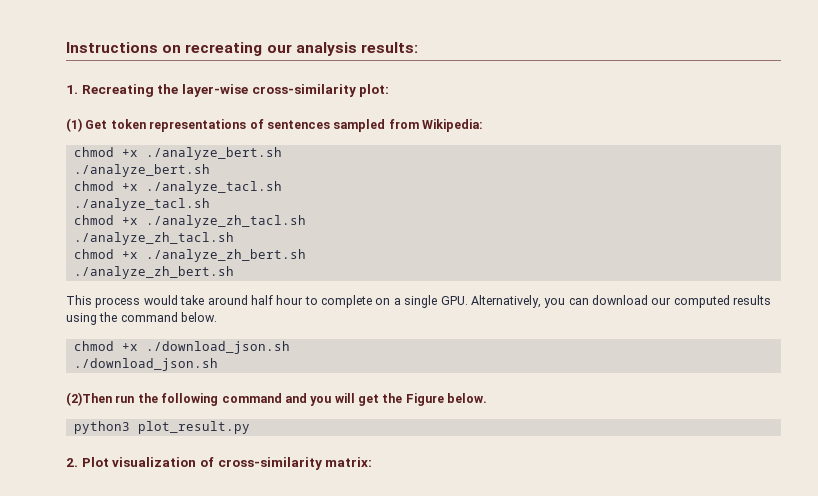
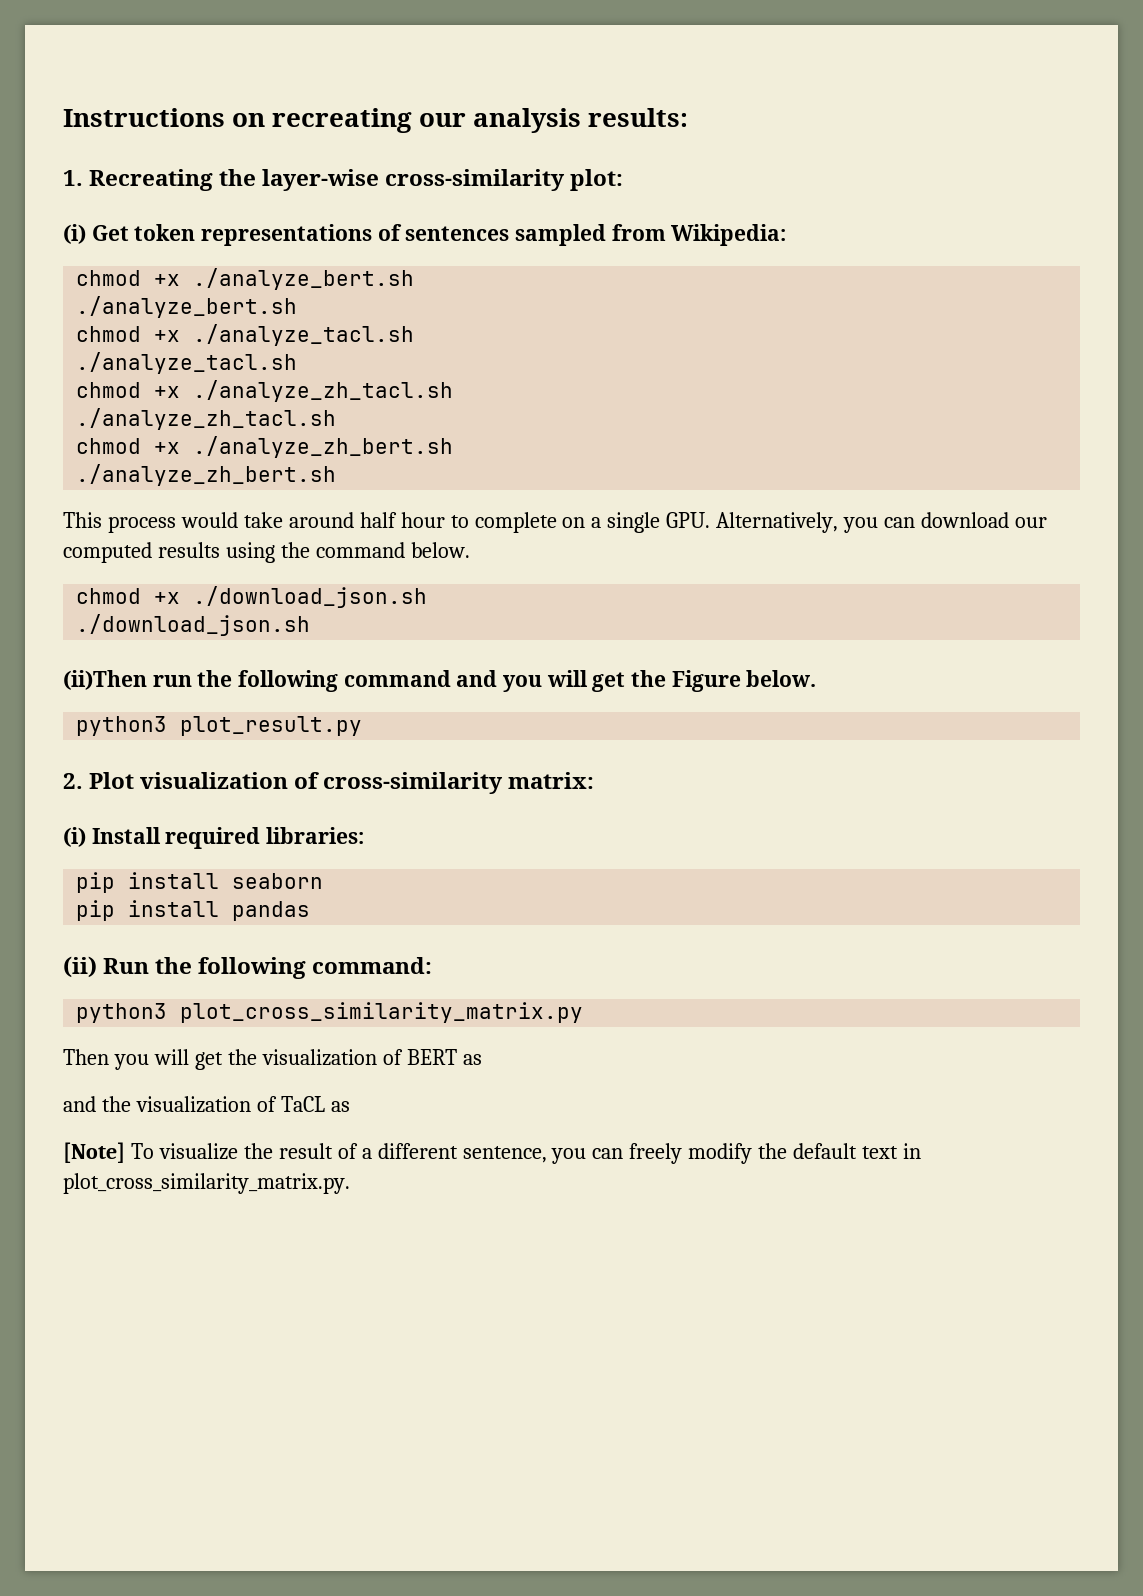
- (1) Get token representations of sentences sampled from Wikipedia:
+ (i) Get token representations of sentences sampled from Wikipedia:
- (2)Then run the following command and you will get the Figure below.
+ (ii)Then run the following command and you will get the Figure below.
+ (i) Install required libraries:
+ pip install seaborn
+ pip install pandas
+ (ii) Run the following command:
+ python3 plot_cross_similarity_matrix.py
+ Then you will get the visualization of BERT as
+ and the visualization of TaCL as
+ [Note] To visualize the result of a different sentence, you can freely modify the default text in plot_cross_similarity_matrix.py.

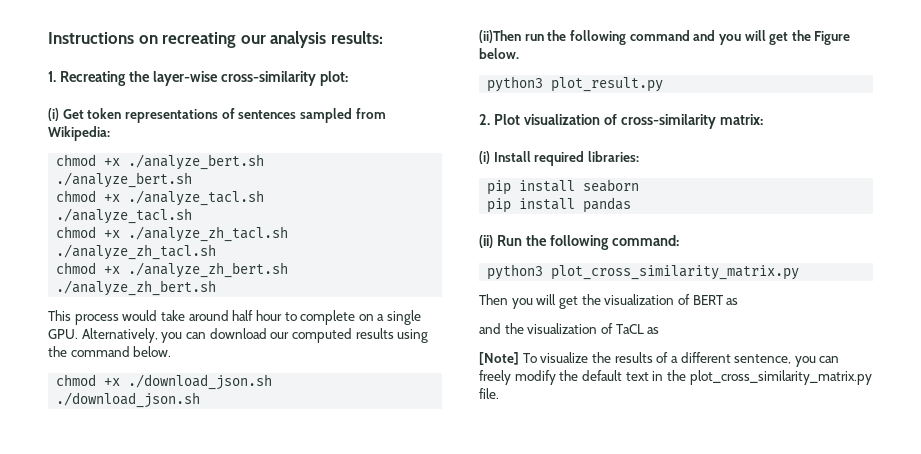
- [Note] To visualize the result of a different sentence, you can freely modify the default text in plot_cross_similarity_matrix.py.
+ [Note] To visualize the results of a different sentence, you can freely modify the default text in the plot_cross_similarity_matrix.py file.

